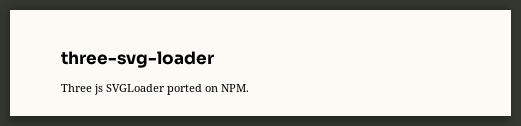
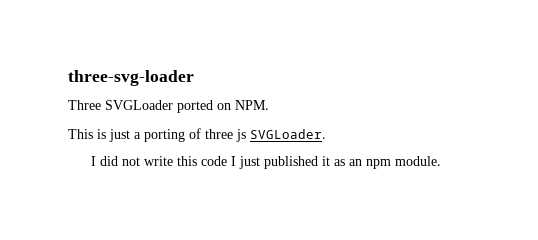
- Three js SVGLoader ported on NPM.
+ Three SVGLoader ported on NPM.
+ This is just a porting of three js SVGLoader.
+ I did not write this code I just published it as an npm module.

